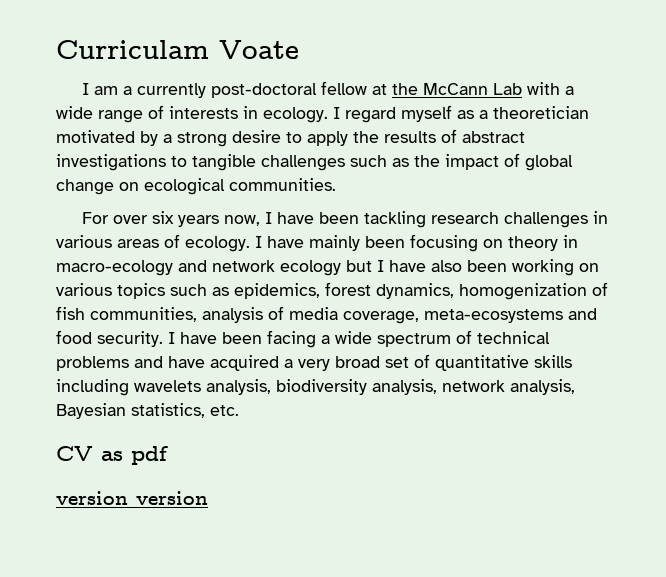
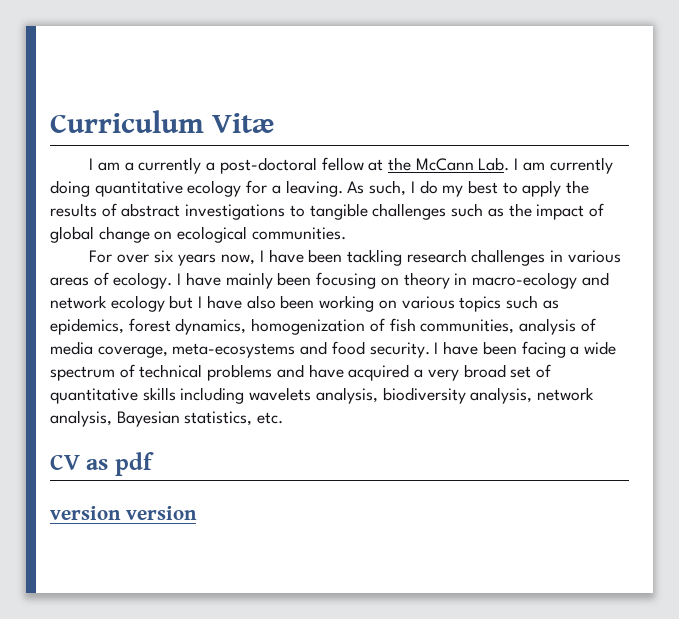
- Curriculam Voate
+ Curriculum Vitæ
- I am a currently post-doctoral fellow at the McCann Lab with a wide range of interests in ecology. I regard myself as a theoretician motivated by a strong desire to apply the results of abstract investigations to tangible challenges such as the impact of global change on ecological communities.
+ I am a currently a post-doctoral fellow at the McCann Lab. I am currently doing quantitative ecology for a leaving. As such, I do my best to apply the results of abstract investigations to tangible challenges such as the impact of global change on ecological communities.

